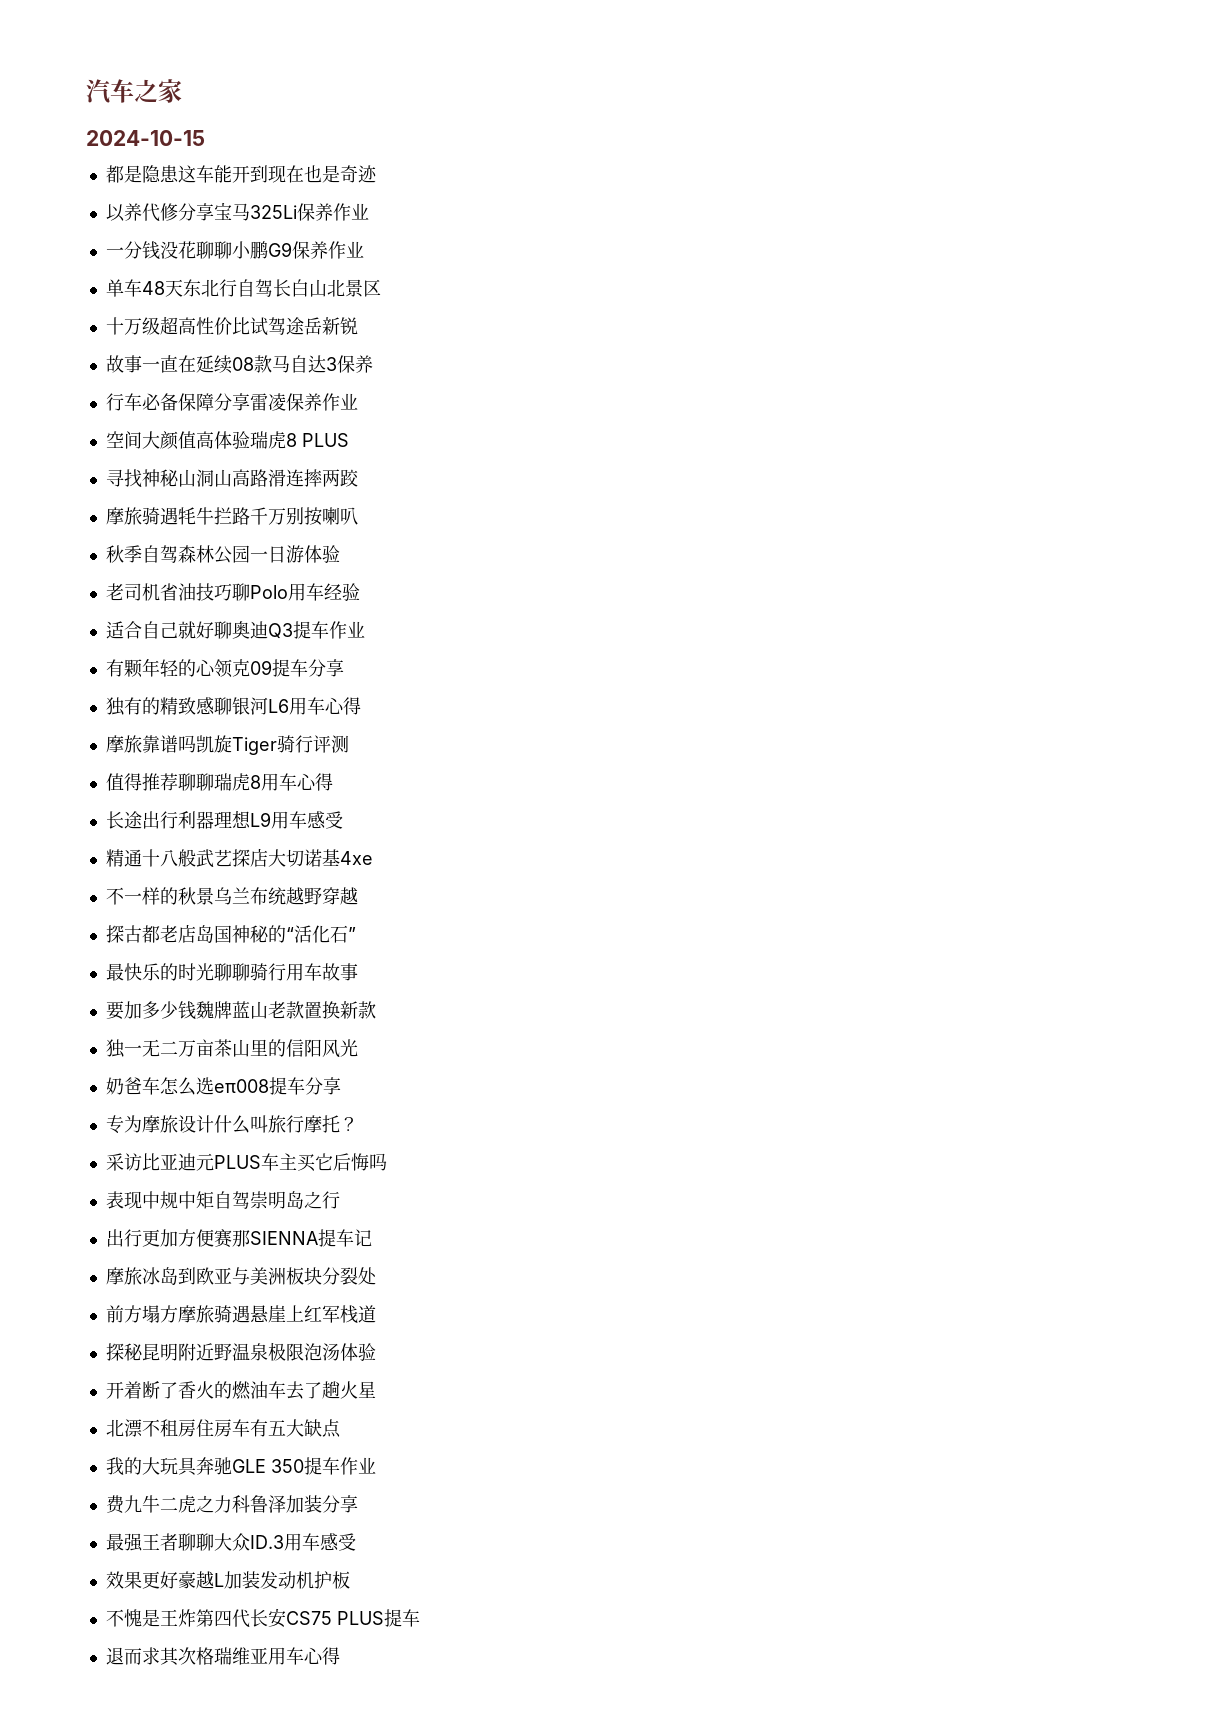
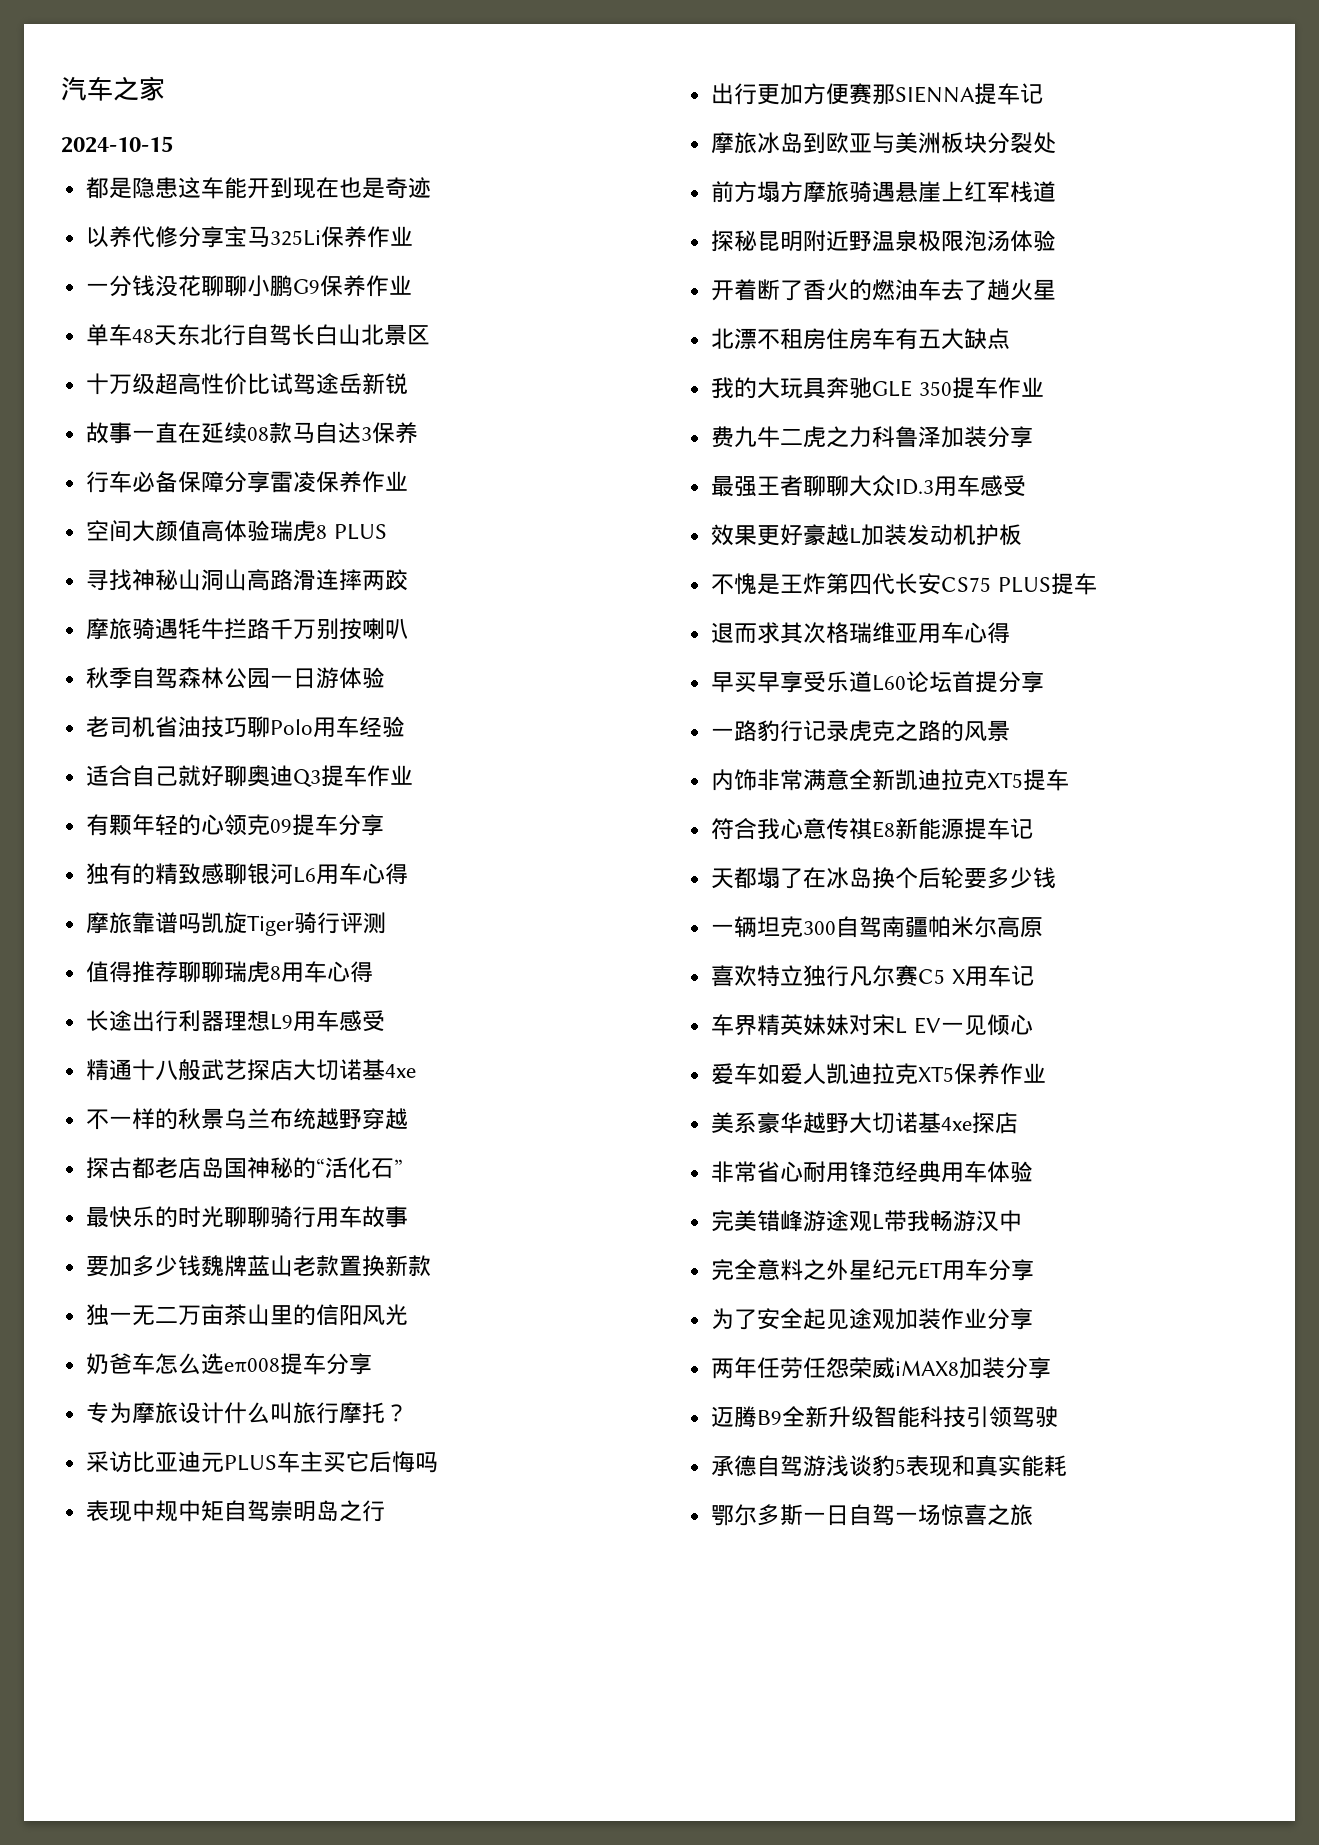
+ 早买早享受乐道L60论坛首提分享
+ 一路豹行记录虎克之路的风景
+ 内饰非常满意全新凯迪拉克XT5提车
+ 符合我心意传祺E8新能源提车记
+ 天都塌了在冰岛换个后轮要多少钱
+ 一辆坦克300自驾南疆帕米尔高原
+ 喜欢特立独行凡尔赛C5 X用车记
+ 车界精英妹妹对宋L EV一见倾心
+ 爱车如爱人凯迪拉克XT5保养作业
+ 美系豪华越野大切诺基4xe探店
+ 非常省心耐用锋范经典用车体验
+ 完美错峰游途观L带我畅游汉中
+ 完全意料之外星纪元ET用车分享
+ 为了安全起见途观加装作业分享
+ 两年任劳任怨荣威iMAX8加装分享
+ 迈腾B9全新升级智能科技引领驾驶
+ 承德自驾游浅谈豹5表现和真实能耗
+ 鄂尔多斯一日自驾一场惊喜之旅

